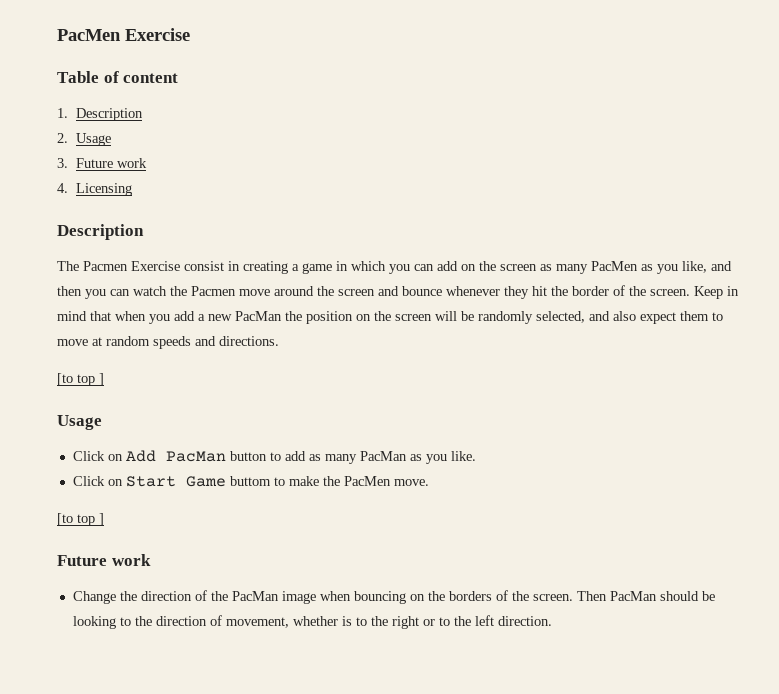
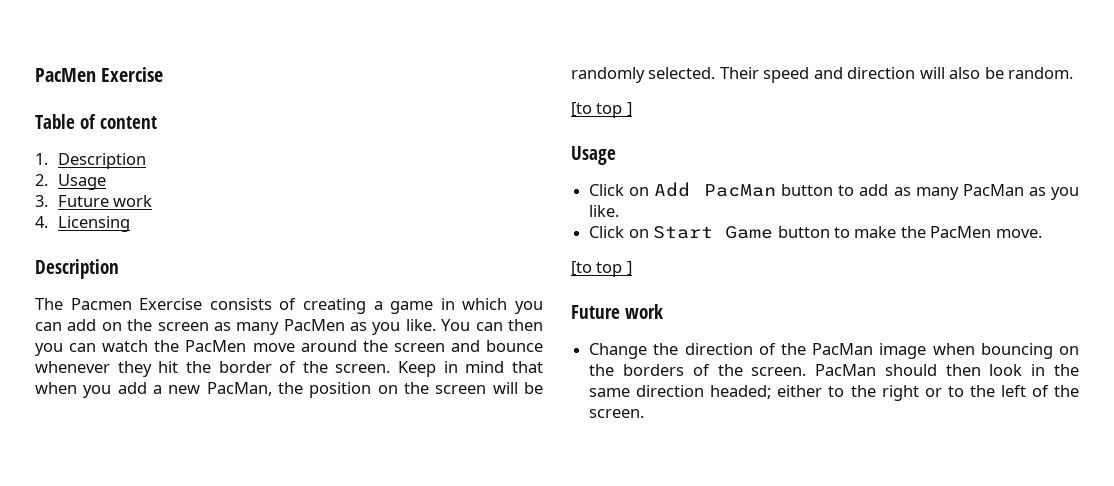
- The Pacmen Exercise consist in creating a game in which you can add on the screen as many PacMen as you like, and then you can watch the Pacmen move around the screen and bounce whenever they hit the border of the screen.
+ The Pacmen Exercise consists of creating a game in which you can add on the screen as many PacMen as you like. You can then you can watch the PacMen move around the screen and bounce whenever they hit the border of the screen.
- Keep in mind that when you add a new PacMan the position on the screen will be randomly selected, and also expect them to move at random speeds and directions.
+ Keep in mind that when you add a new PacMan, the position on the screen will be randomly selected. Their speed and direction will also be random.
- Click on Start Game buttom to make the PacMen move.
+ Click on Start Game button to make the PacMen move.
- Then PacMan should be looking to the direction of movement, whether is to the right or to the left direction.
+ PacMan should then look in the same direction headed; either to the right or to the left of the screen.

